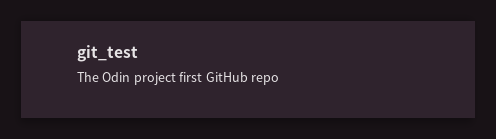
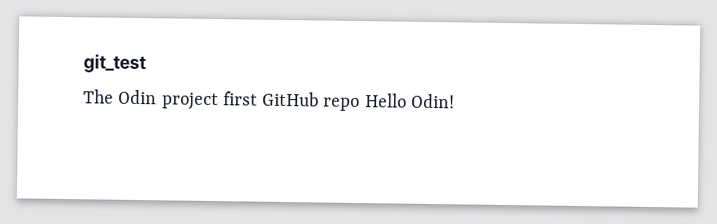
- The Odin project first GitHub repo
+ The Odin project first GitHub repo Hello Odin!

